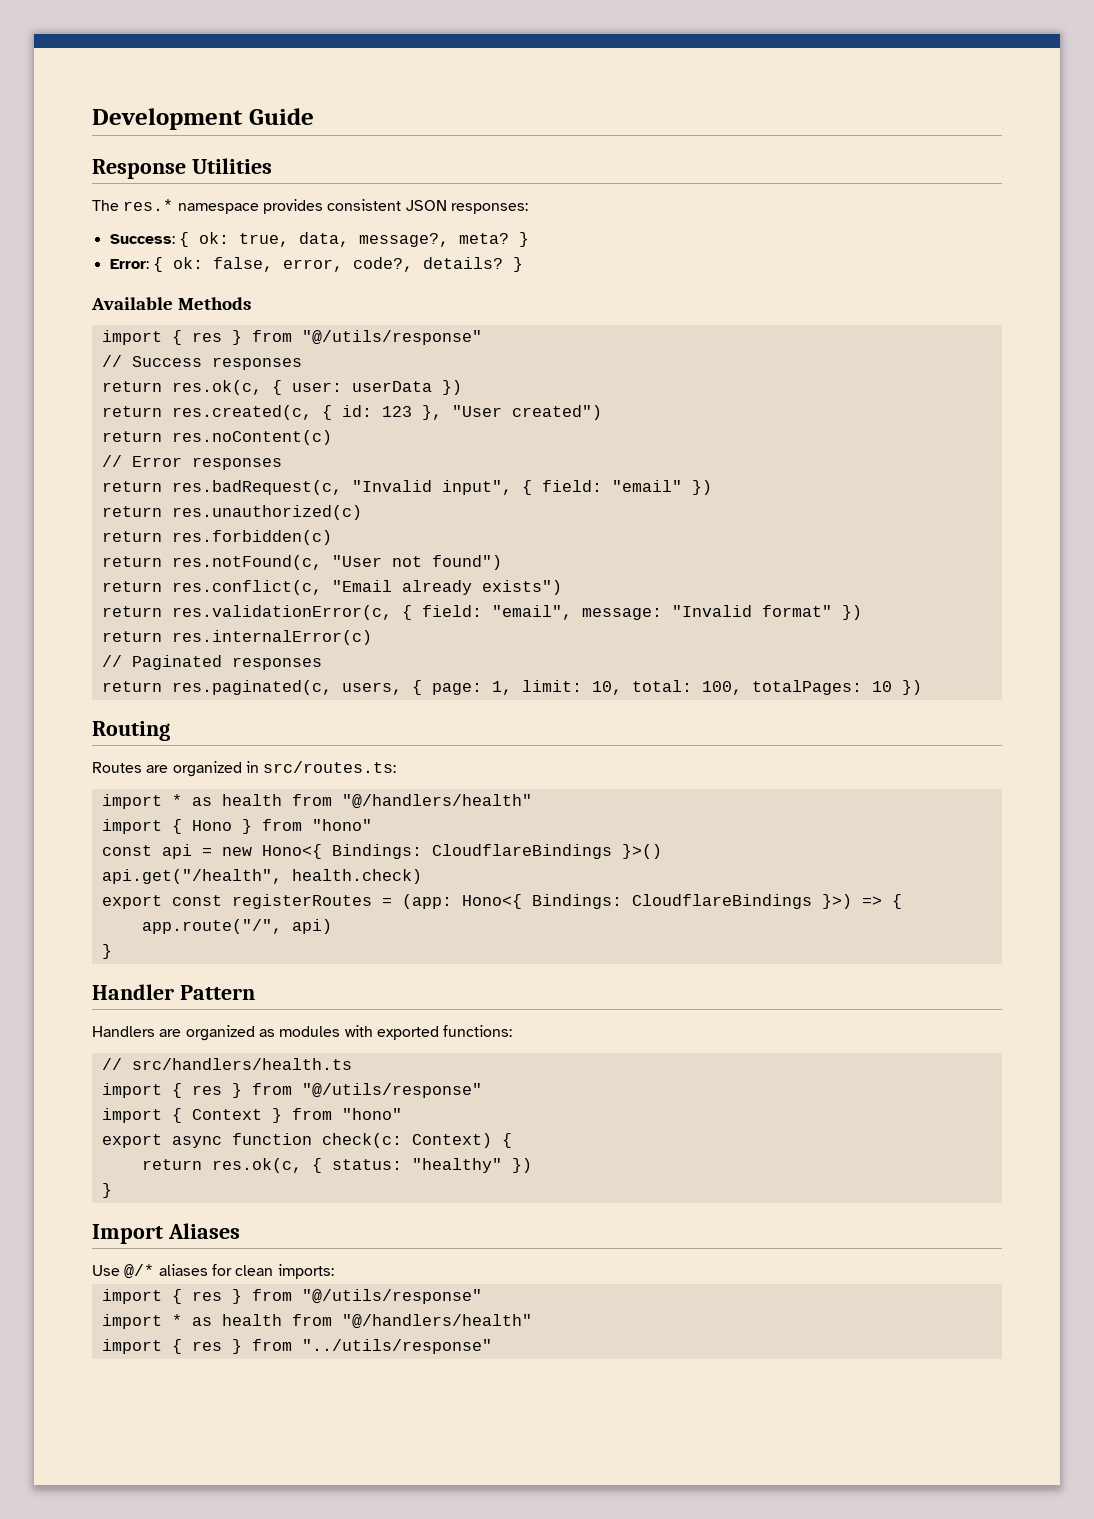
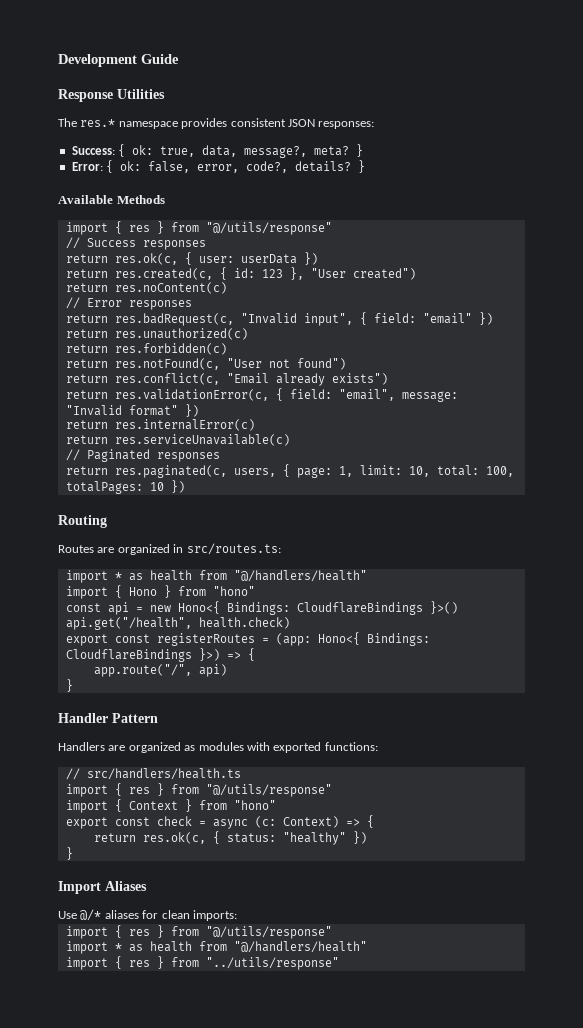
+ return res.serviceUnavailable(c)
- export async function check(c: Context) {
+ export const check = async (c: Context) => {

